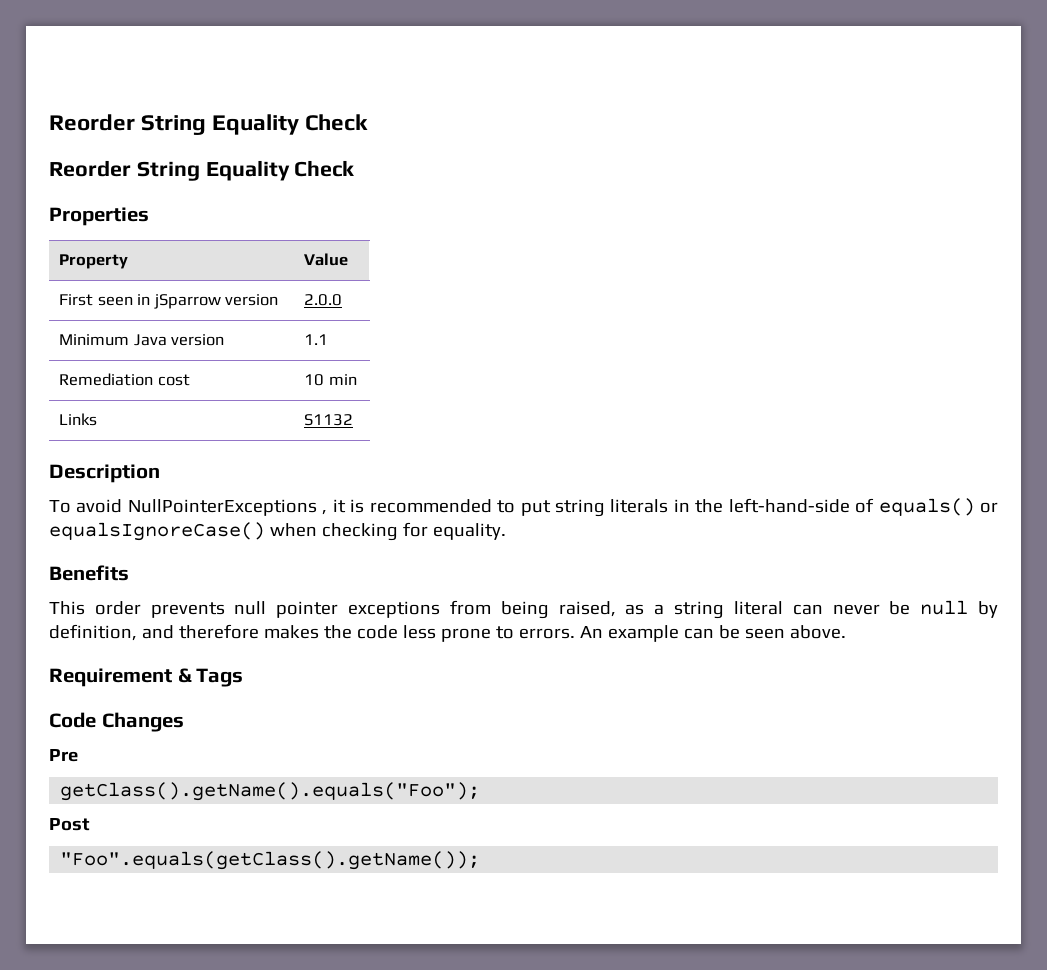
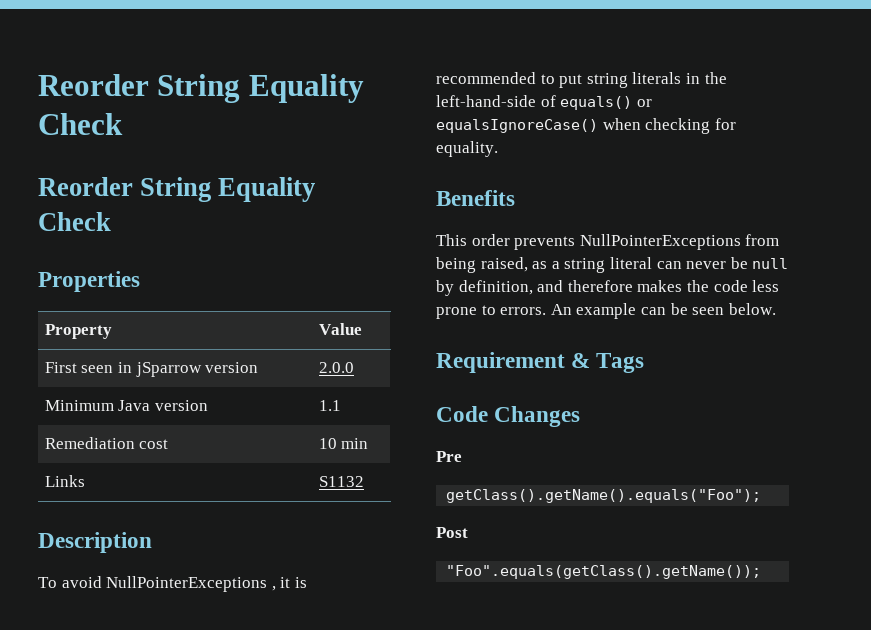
- This order prevents null pointer exceptions from being raised, as a string literal can never be null by definition, and therefore makes the code less prone to errors.
+ This order prevents NullPointerExceptions from being raised, as a string literal can never be null by definition, and therefore makes the code less prone to errors.
- An example can be seen above.
+ An example can be seen below.

